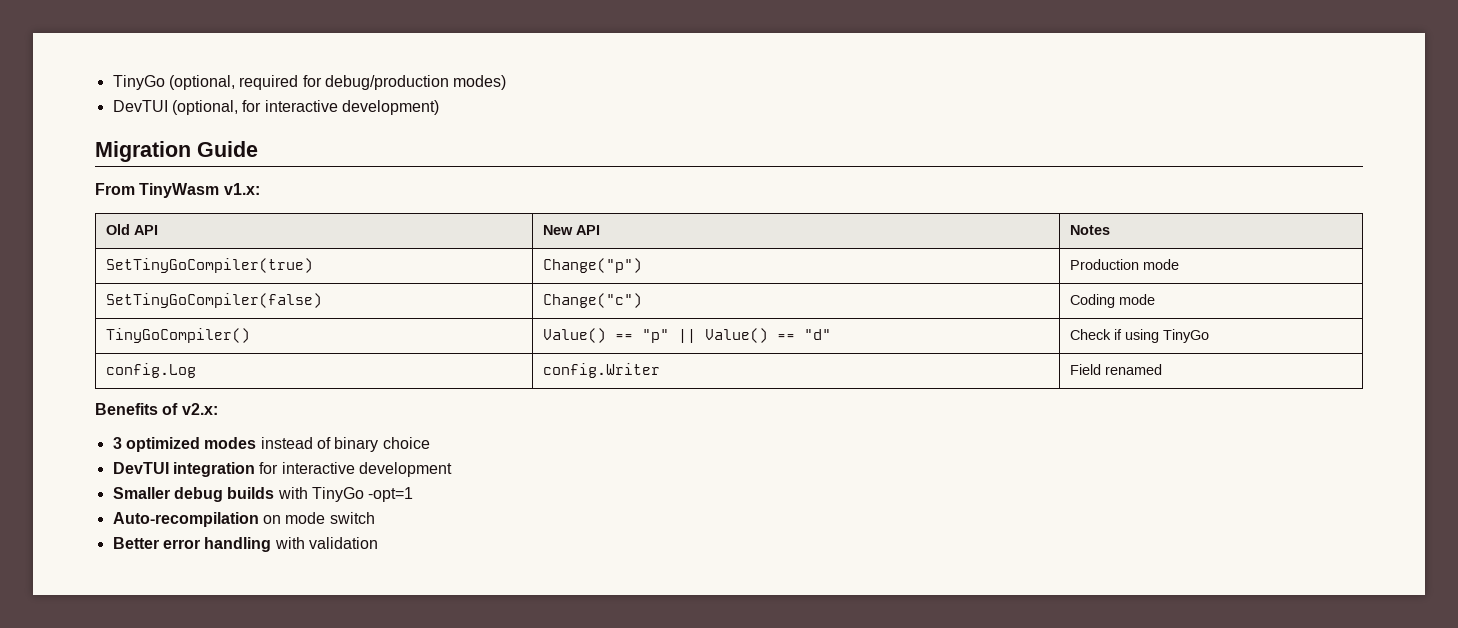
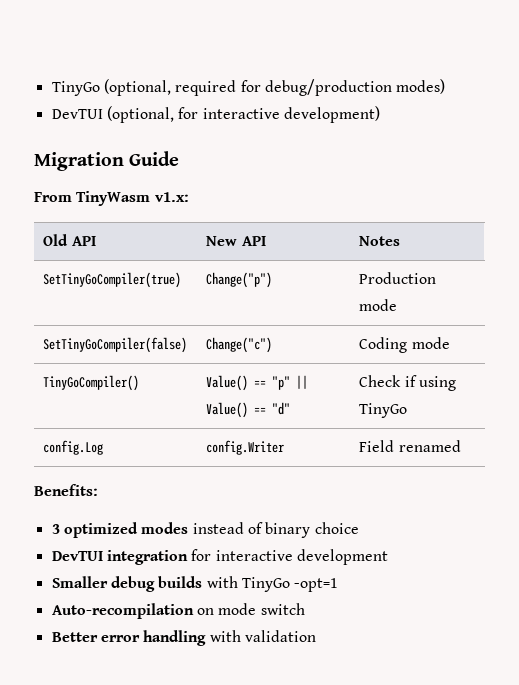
- Benefits of v2.x:
+ Benefits:

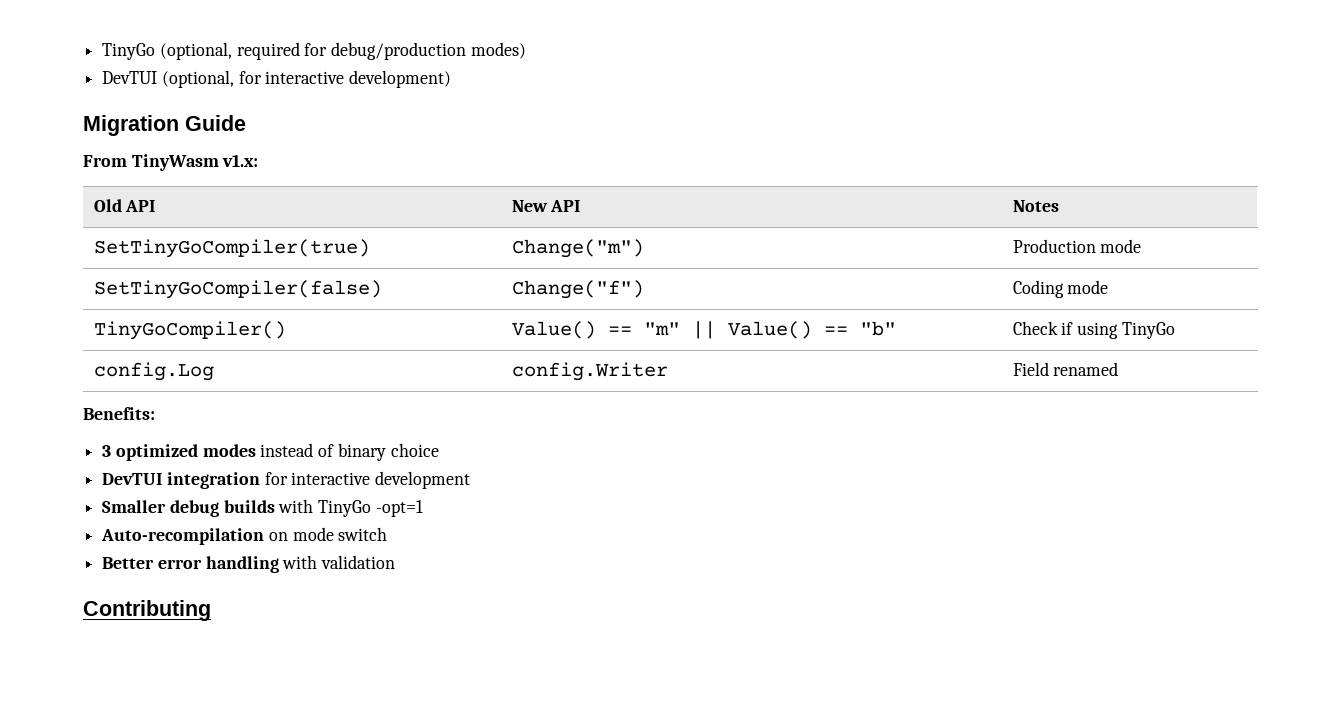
- SetTinyGoCompiler(true) | Change("p") | Production mode
+ SetTinyGoCompiler(true) | Change("m") | Production mode
- SetTinyGoCompiler(false) | Change("c") | Coding mode
+ SetTinyGoCompiler(false) | Change("f") | Coding mode
- TinyGoCompiler() | Value() == "p" || Value() == "d" | Check if using TinyGo
+ TinyGoCompiler() | Value() == "m" || Value() == "b" | Check if using TinyGo
+ Contributing

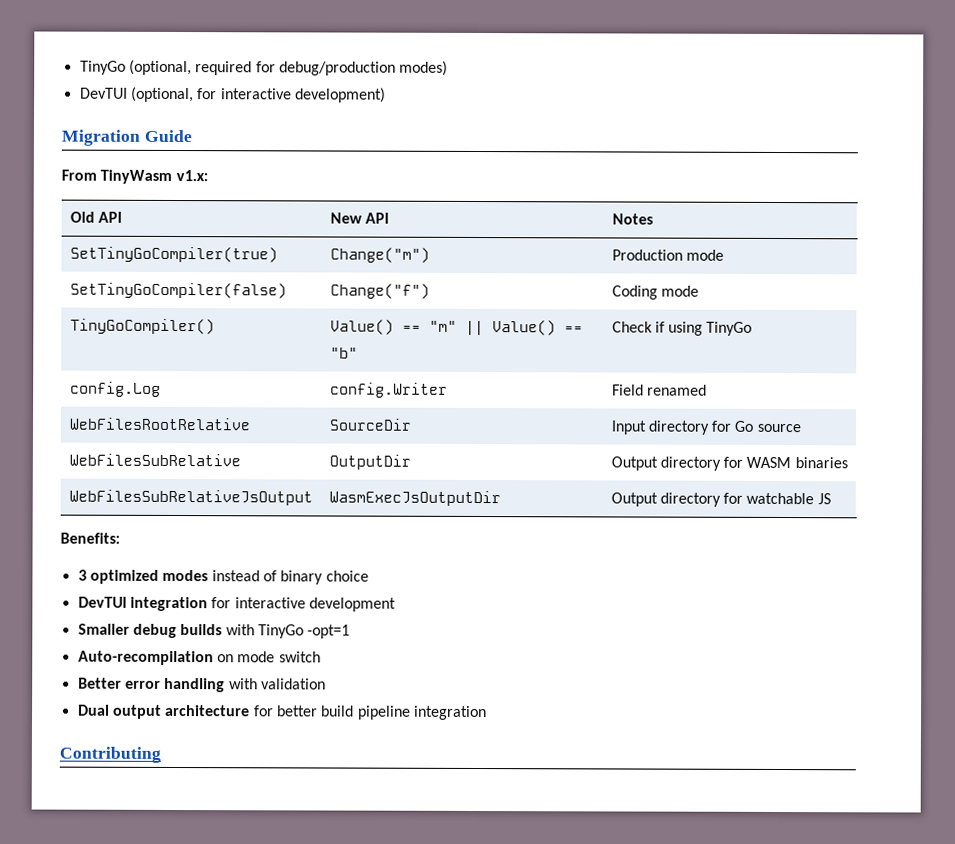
+ WebFilesRootRelative | SourceDir | Input directory for Go source
+ WebFilesSubRelative | OutputDir | Output directory for WASM binaries
+ WebFilesSubRelativeJsOutput | WasmExecJsOutputDir | Output directory for watchable JS
+ Dual output architecture for better build pipeline integration

